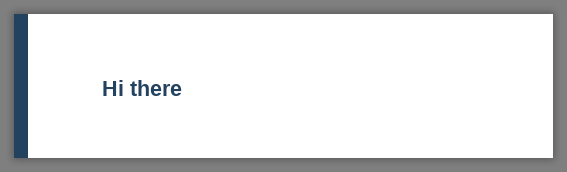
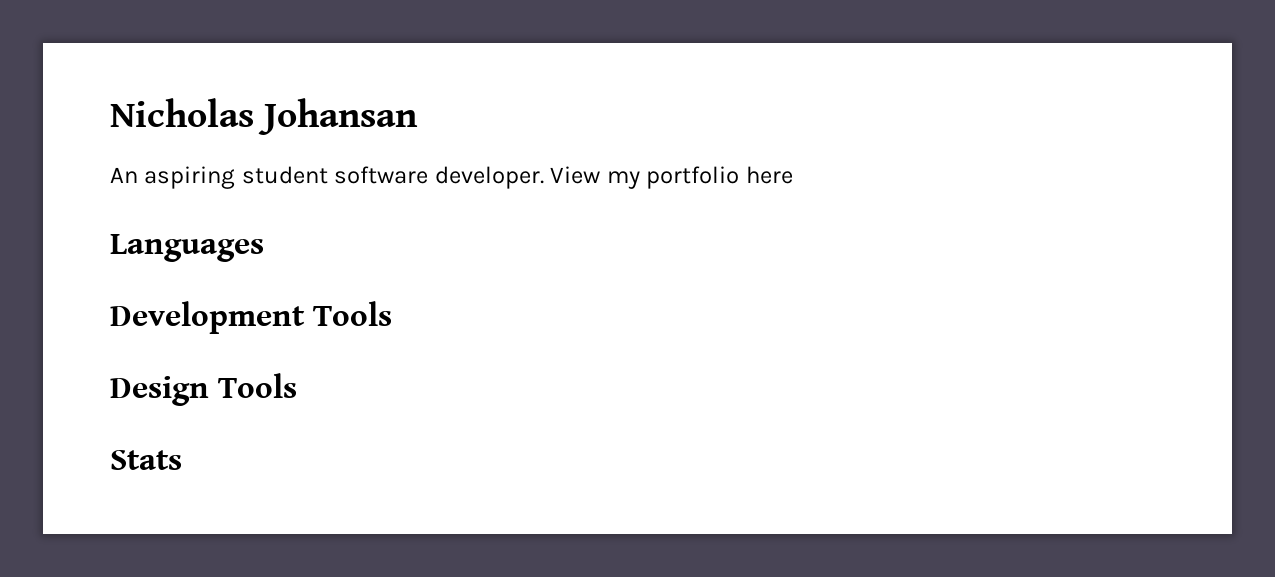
- Hi there
+ Nicholas Johansan
+ An aspiring student software developer. View my portfolio here
+ Languages
+ Development Tools
+ Design Tools
+ Stats

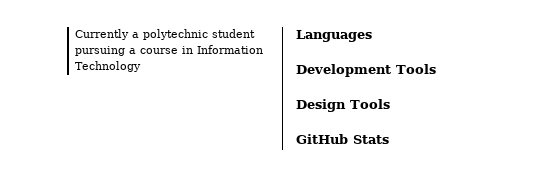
- Nicholas Johansan
- An aspiring student software developer. View my portfolio here
+ Currently a polytechnic student pursuing a course in Information Technology
- Stats
+ GitHub Stats

